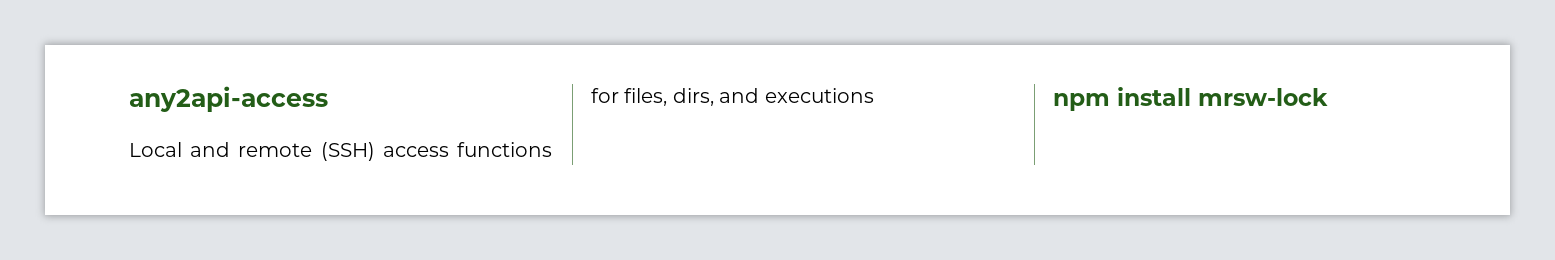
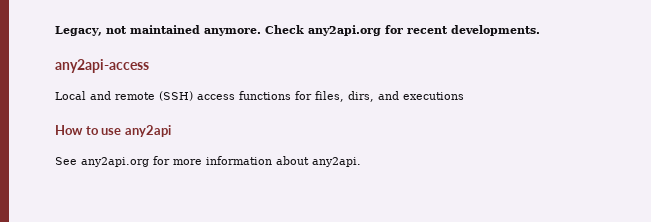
+ Legacy, not maintained anymore. Check any2api.org for recent developments.
- npm install mrsw-lock
+ How to use any2api
+ See any2api.org for more information about any2api.

